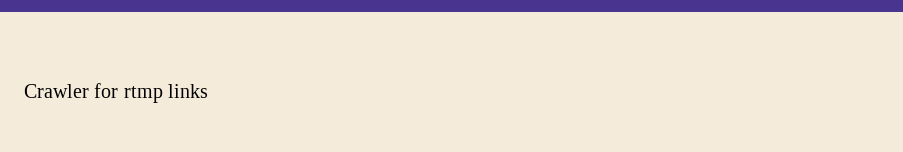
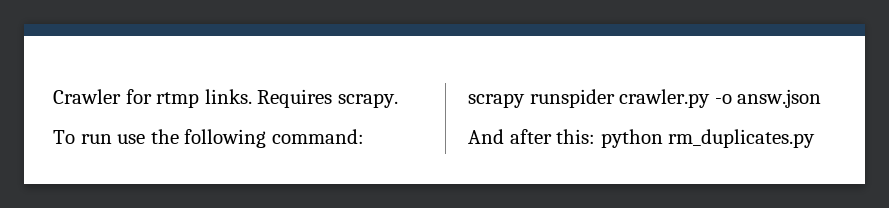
- Crawler for rtmp links
+ Crawler for rtmp links. Requires scrapy.
+ To run use the following command: scrapy runspider crawler.py -o answ.json
+ And after this: python rm_duplicates.py

